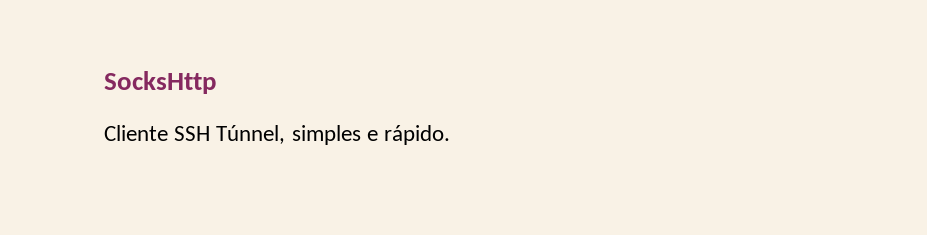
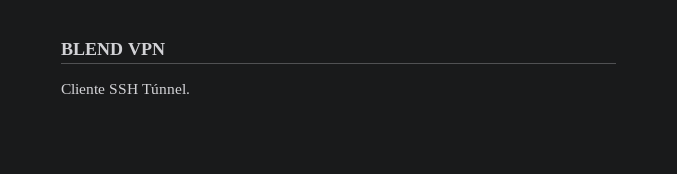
- SocksHttp
+ BLEND VPN
- Cliente SSH Túnnel, simples e rápido.
+ Cliente SSH Túnnel.

